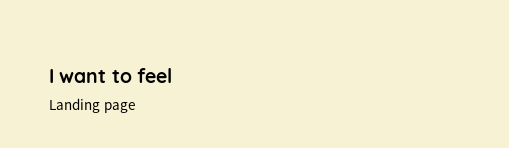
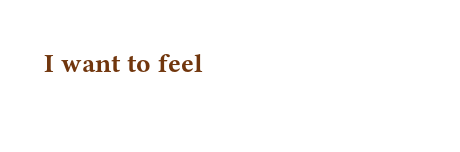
- Landing page

